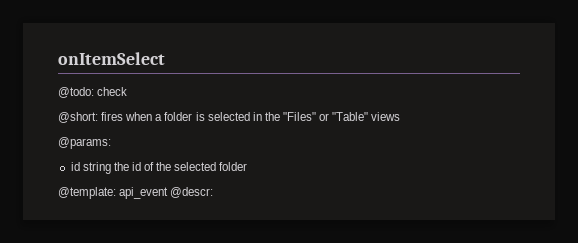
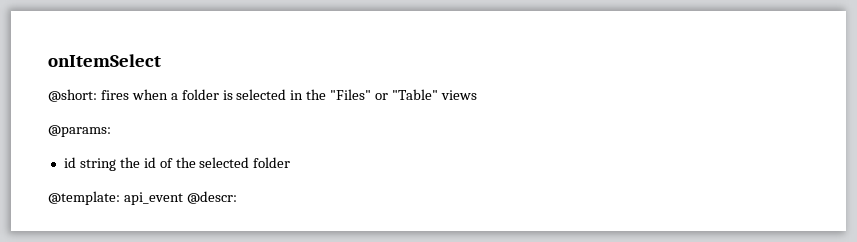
- @todo: check

